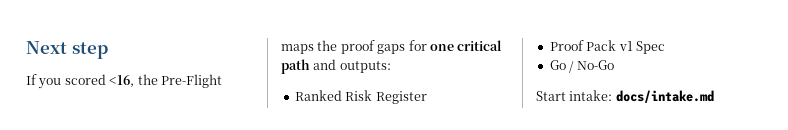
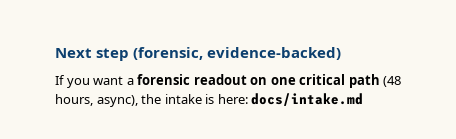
- Next step
+ Next step (forensic, evidence-backed)
- If you scored <16, the Pre-Flight maps the proof gaps for one critical path and outputs:
- Ranked Risk Register
- Proof Pack v1 Spec
- Go / No-Go
- Start intake: docs/intake.md
+ If you want a forensic readout on one critical path (48 hours, async), the intake is here: docs/intake.md

